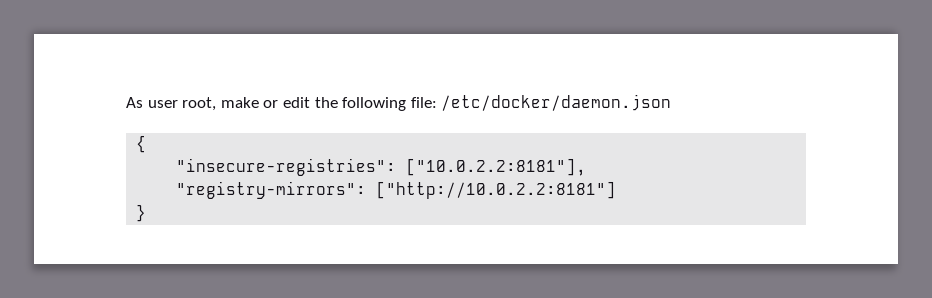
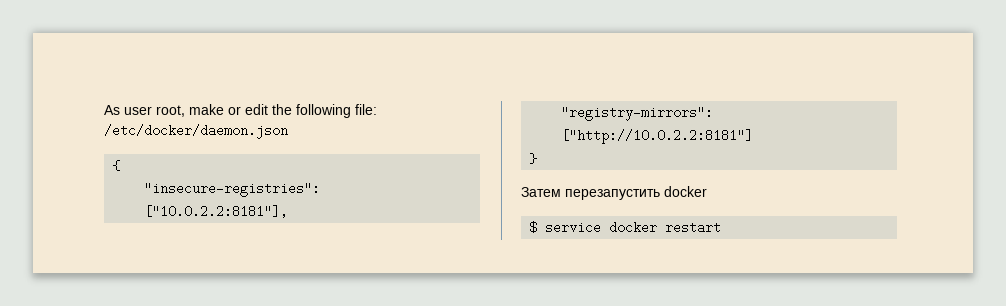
+ Затем перезапустить docker
+ $ service docker restart

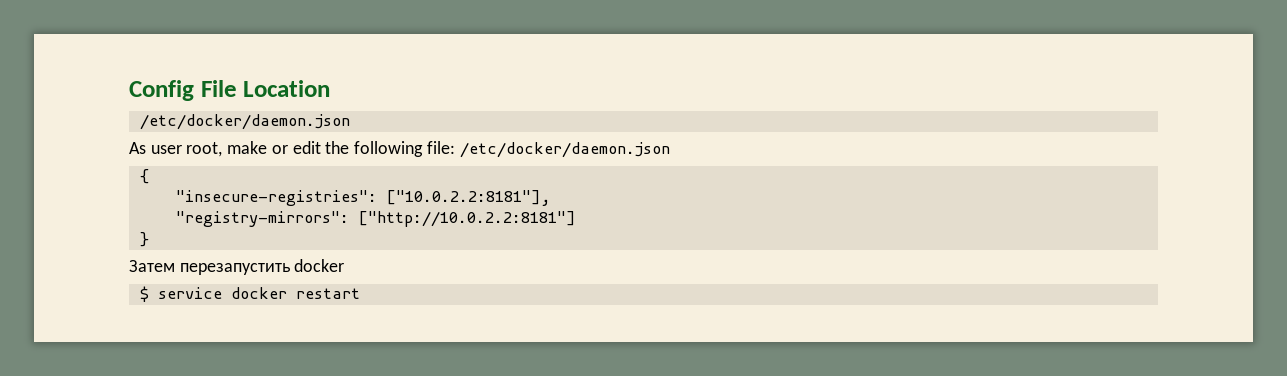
+ Config File Location
+ /etc/docker/daemon.json

